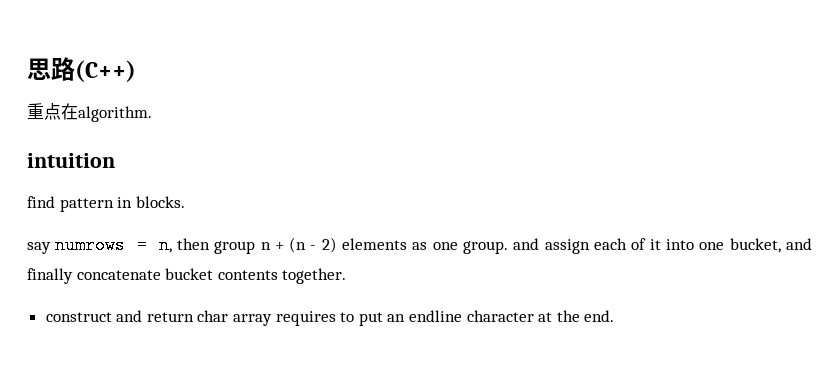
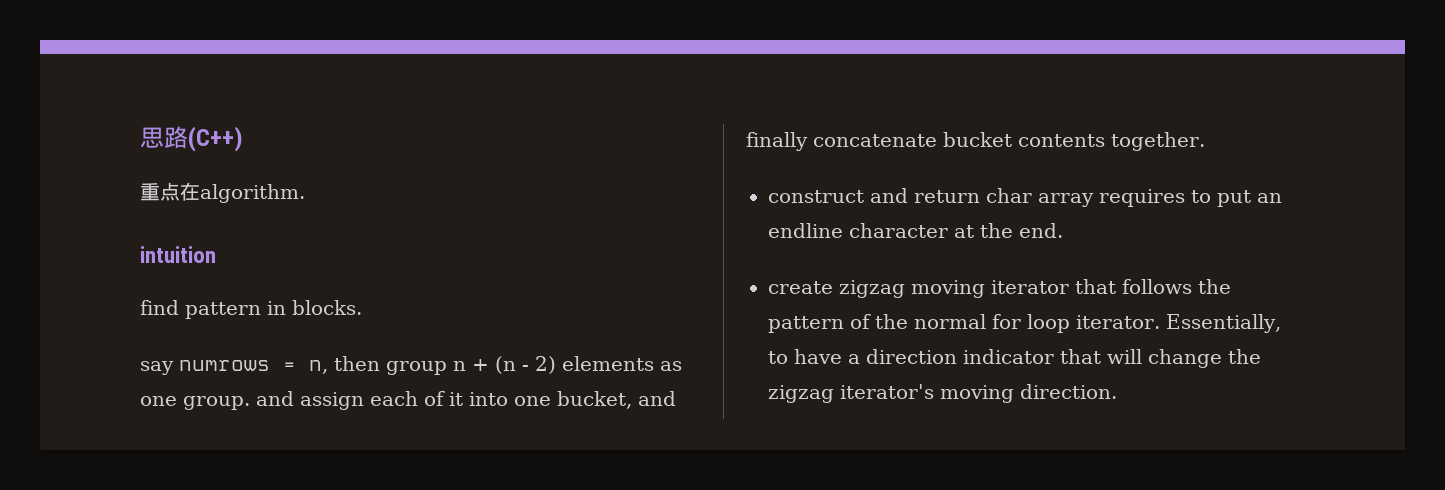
+ create zigzag moving iterator that follows the pattern of the normal for loop iterator. Essentially, to have a direction indicator that will change the zigzag iterator's moving direction.

